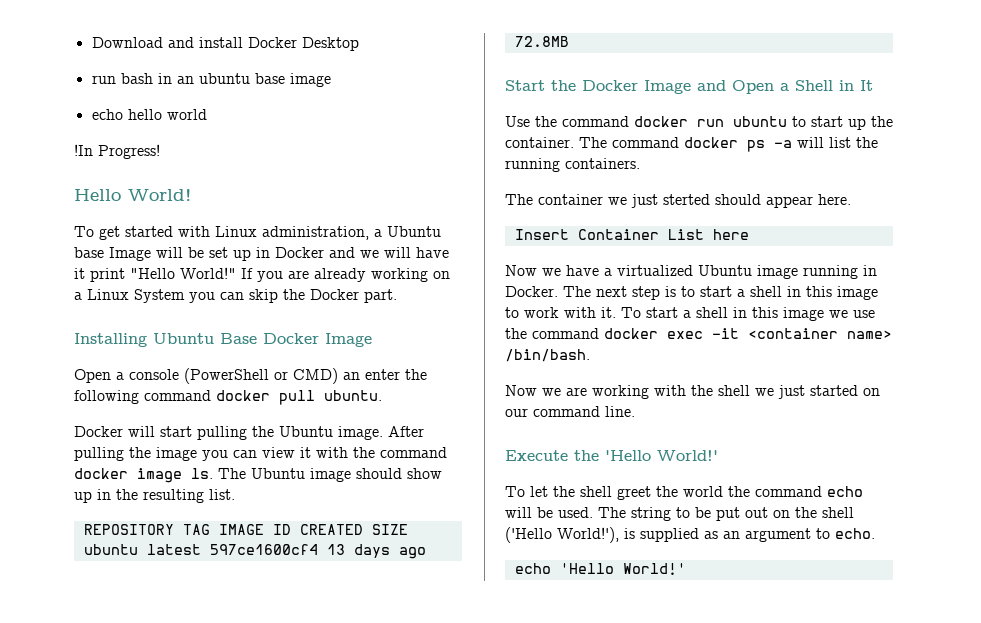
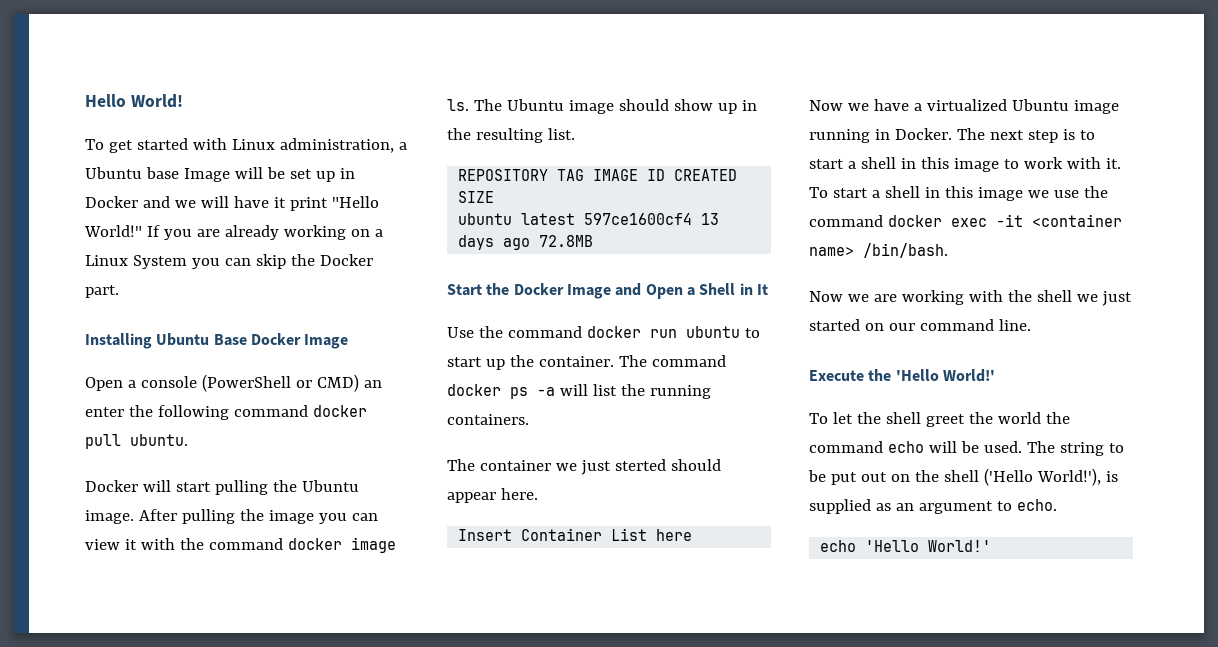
- Download and install Docker Desktop
- run bash in an ubuntu base image
- echo hello world
- !In Progress!

